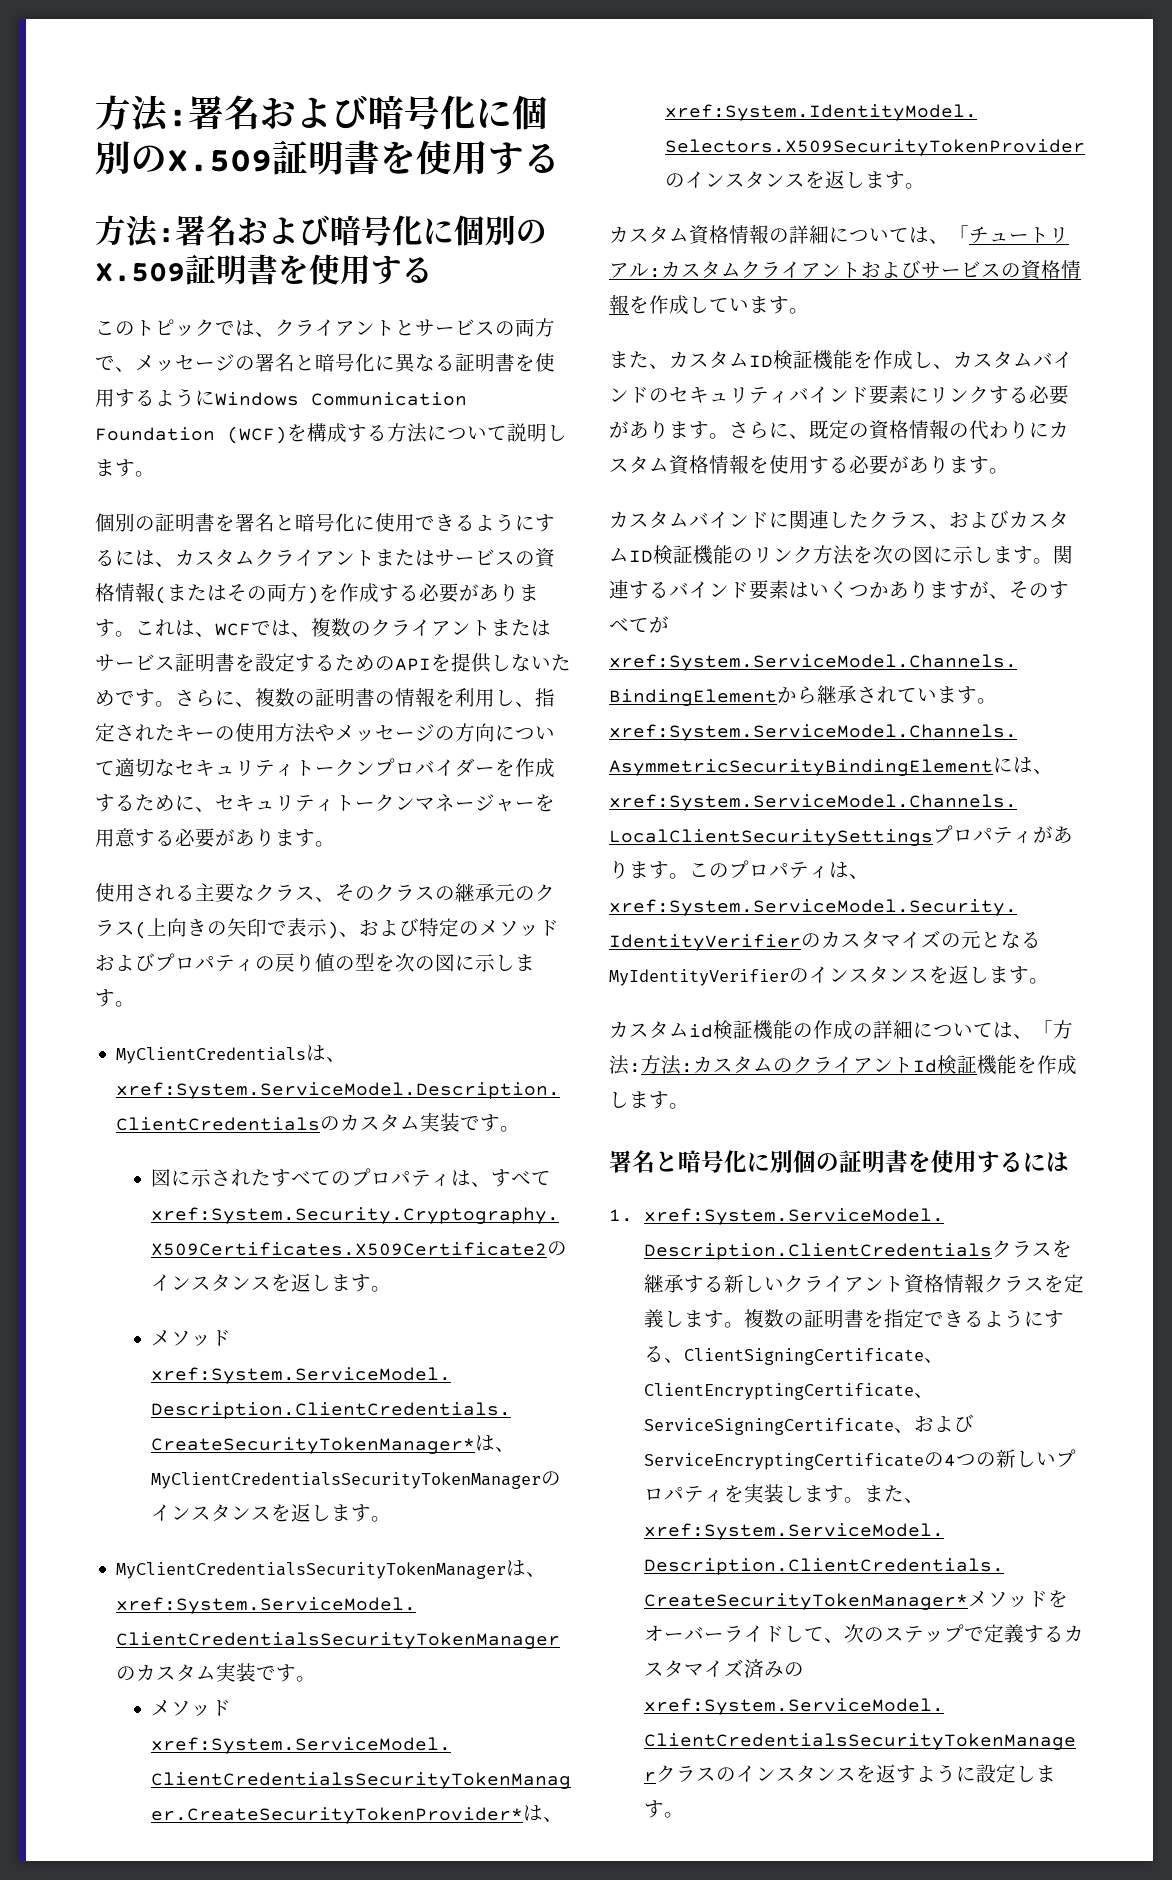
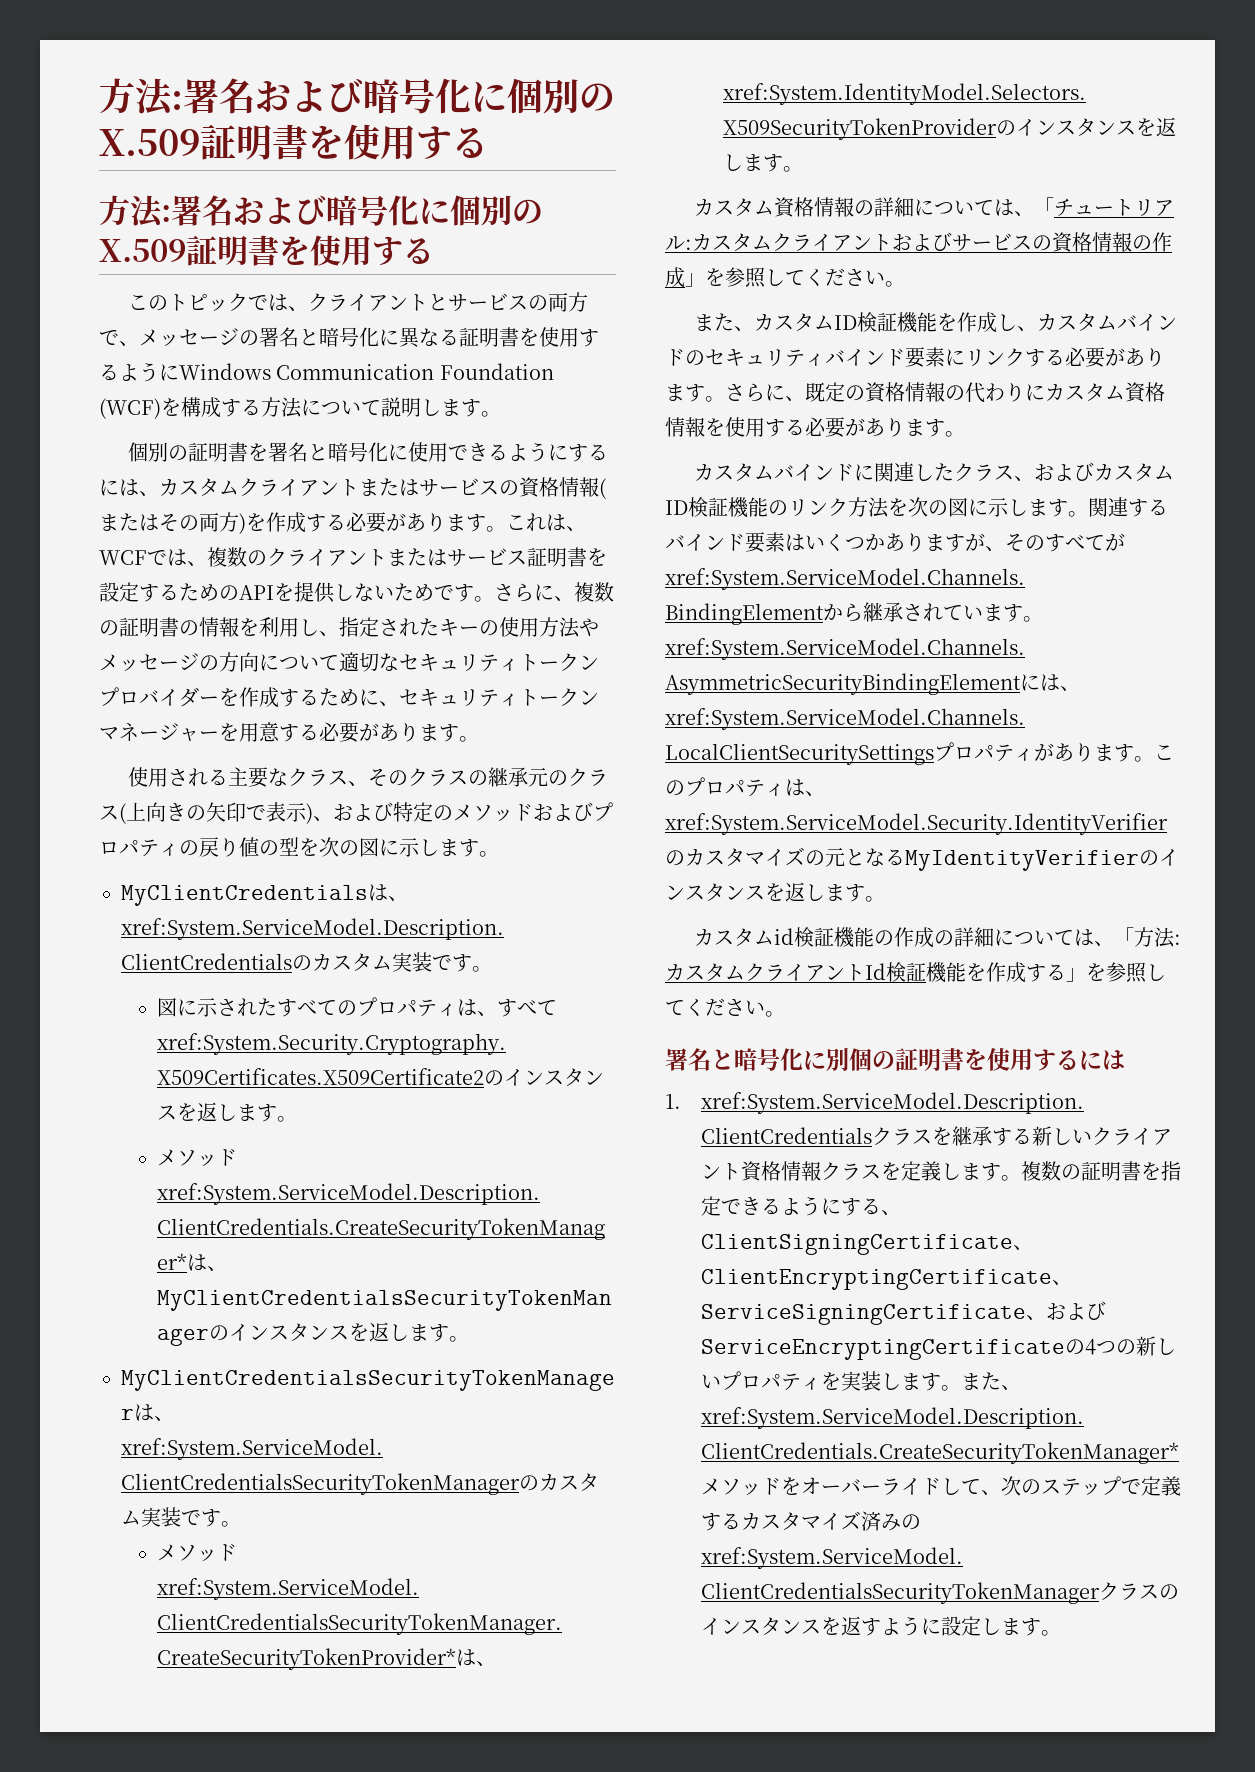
- カスタム資格情報の詳細については、「チュートリアル:カスタムクライアントおよびサービスの資格情報を作成しています。
+ カスタム資格情報の詳細については、「チュートリアル:カスタムクライアントおよびサービスの資格情報の作成」を参照してください。
- カスタムid検証機能の作成の詳細については、「方法:方法:カスタムのクライアントId検証機能を作成します。
+ カスタムid検証機能の作成の詳細については、「方法:カスタムクライアントId検証機能を作成する」を参照してください。

